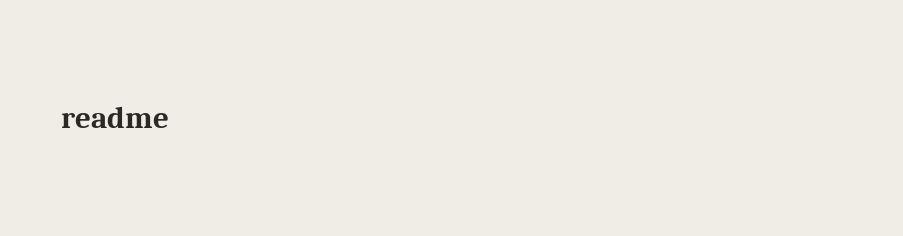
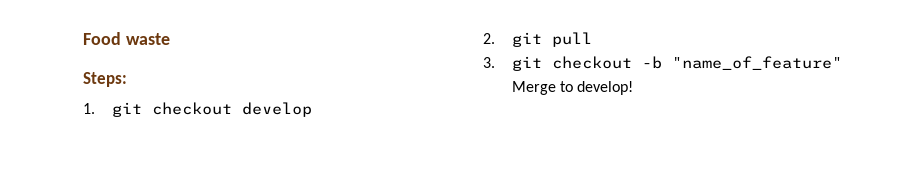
- readme
+ Food waste
+ Steps:
+ 1. git checkout develop
+ 2. git pull
+ 3. git checkout -b "name_of_feature" Merge to develop!

